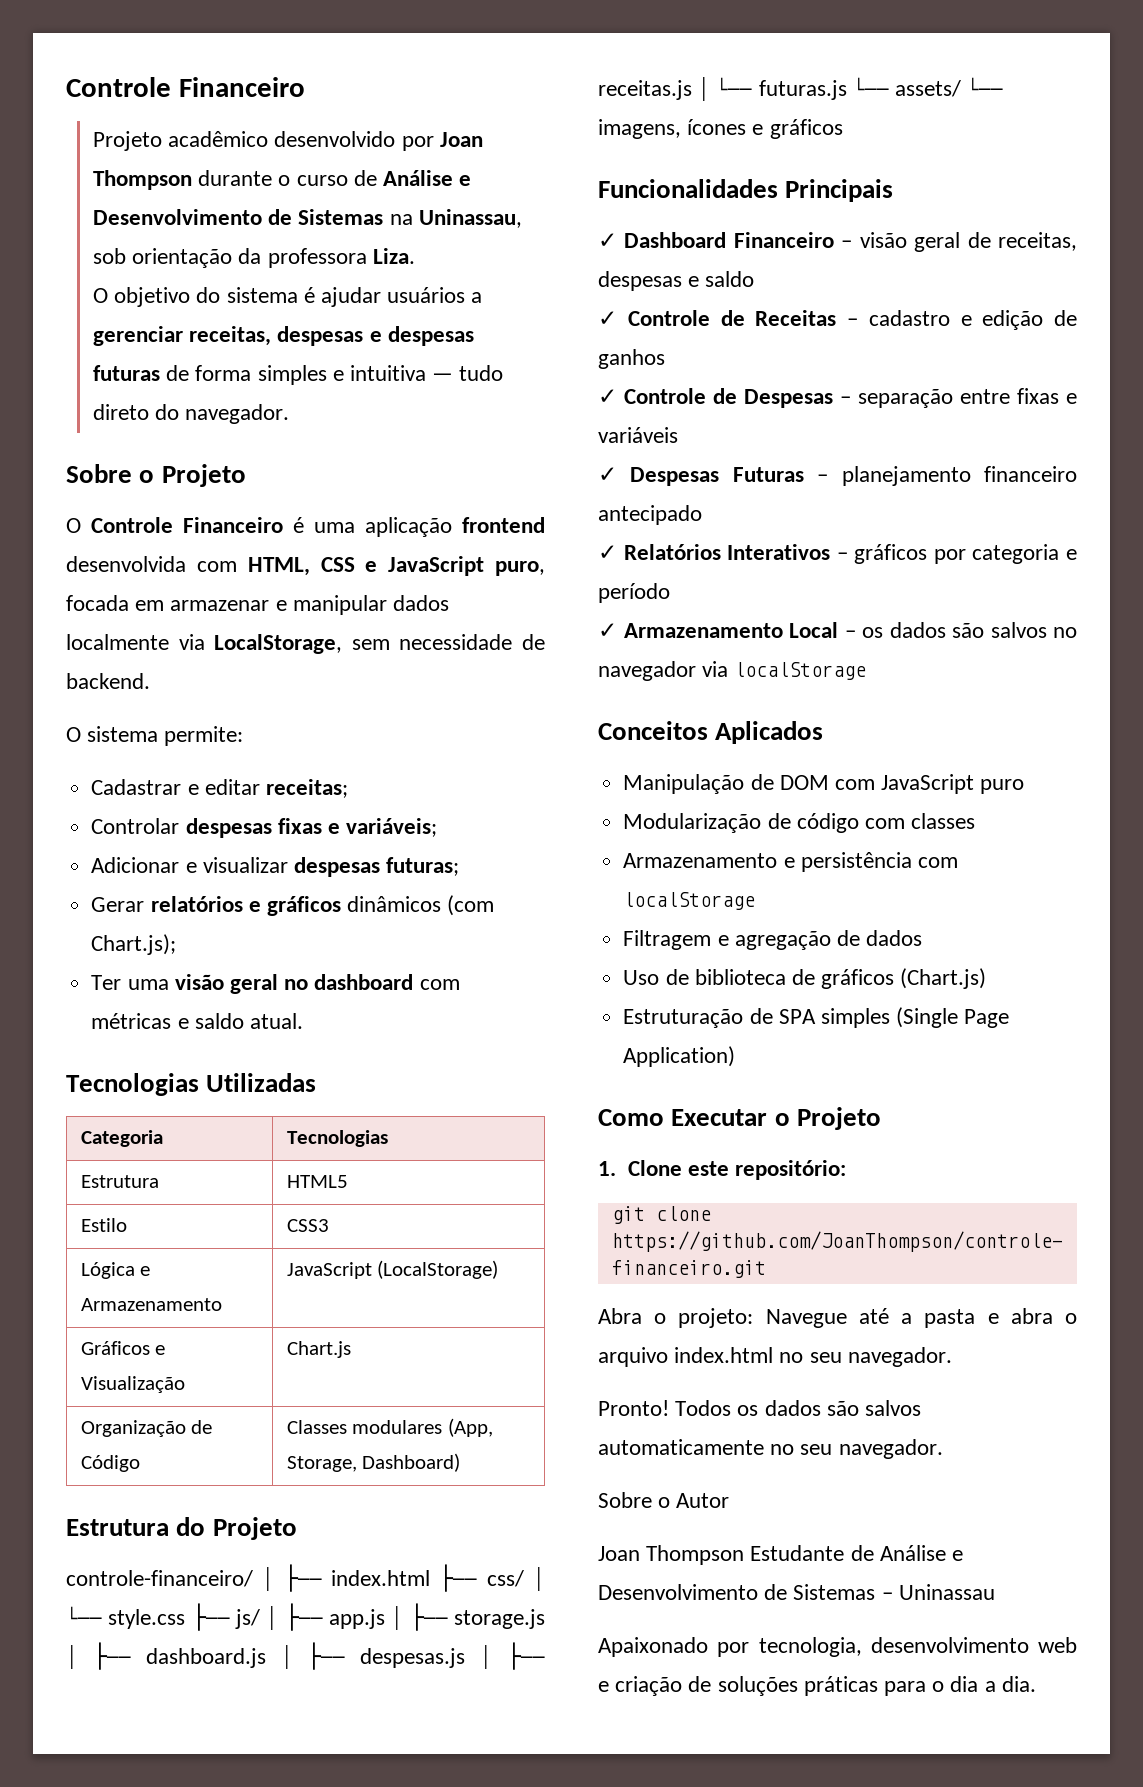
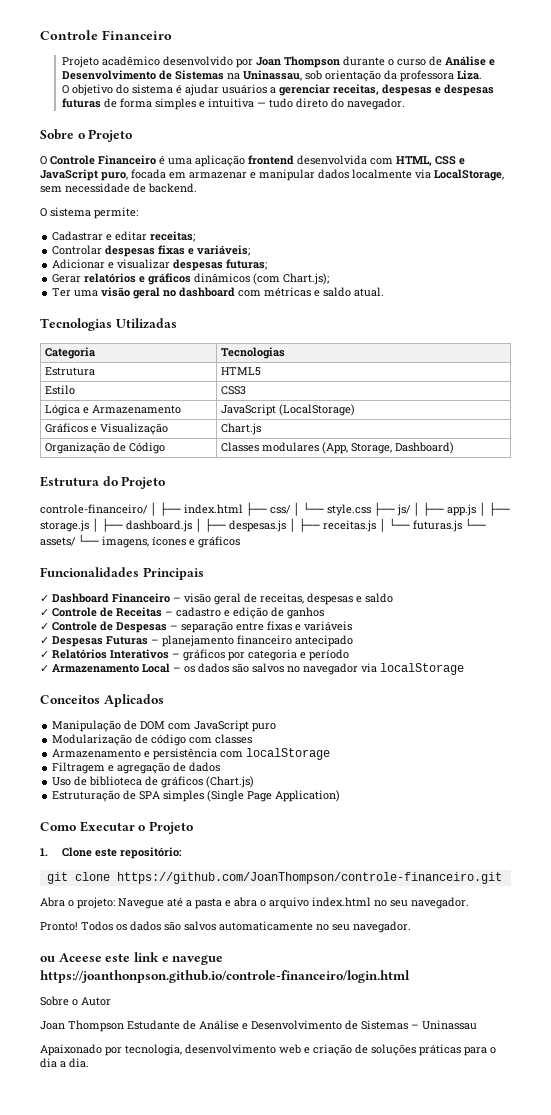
+ ou Aceese este link e navegue https://joanthonpson.github.io/controle-financeiro/login.html

